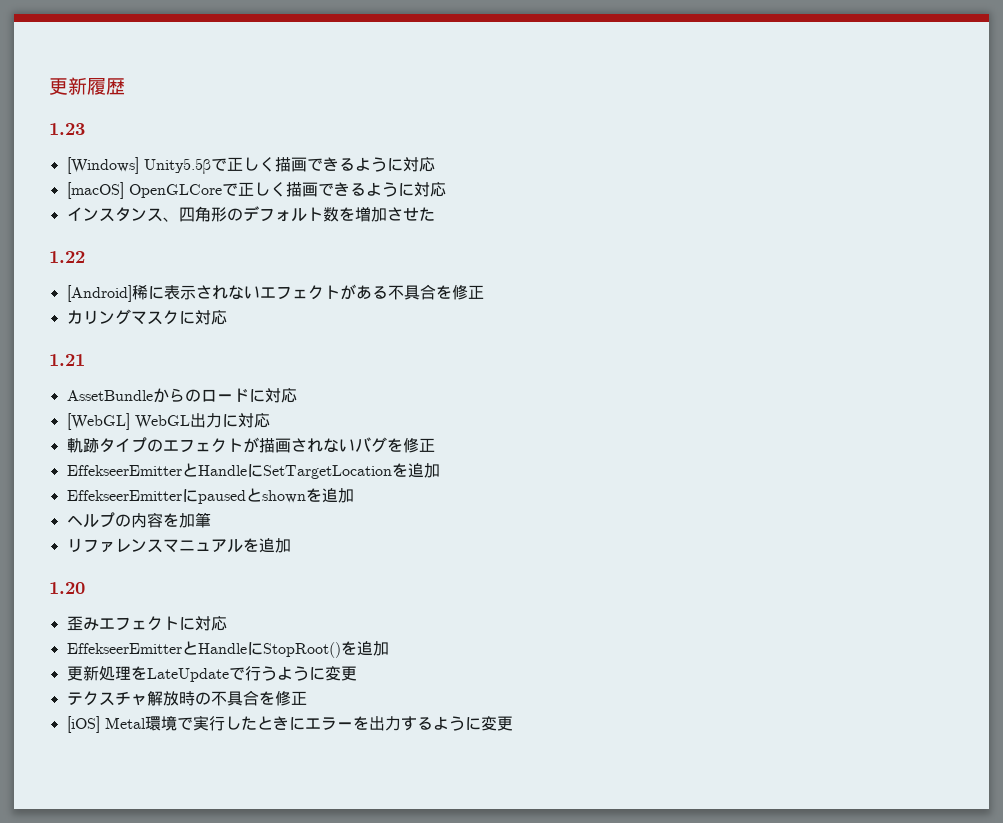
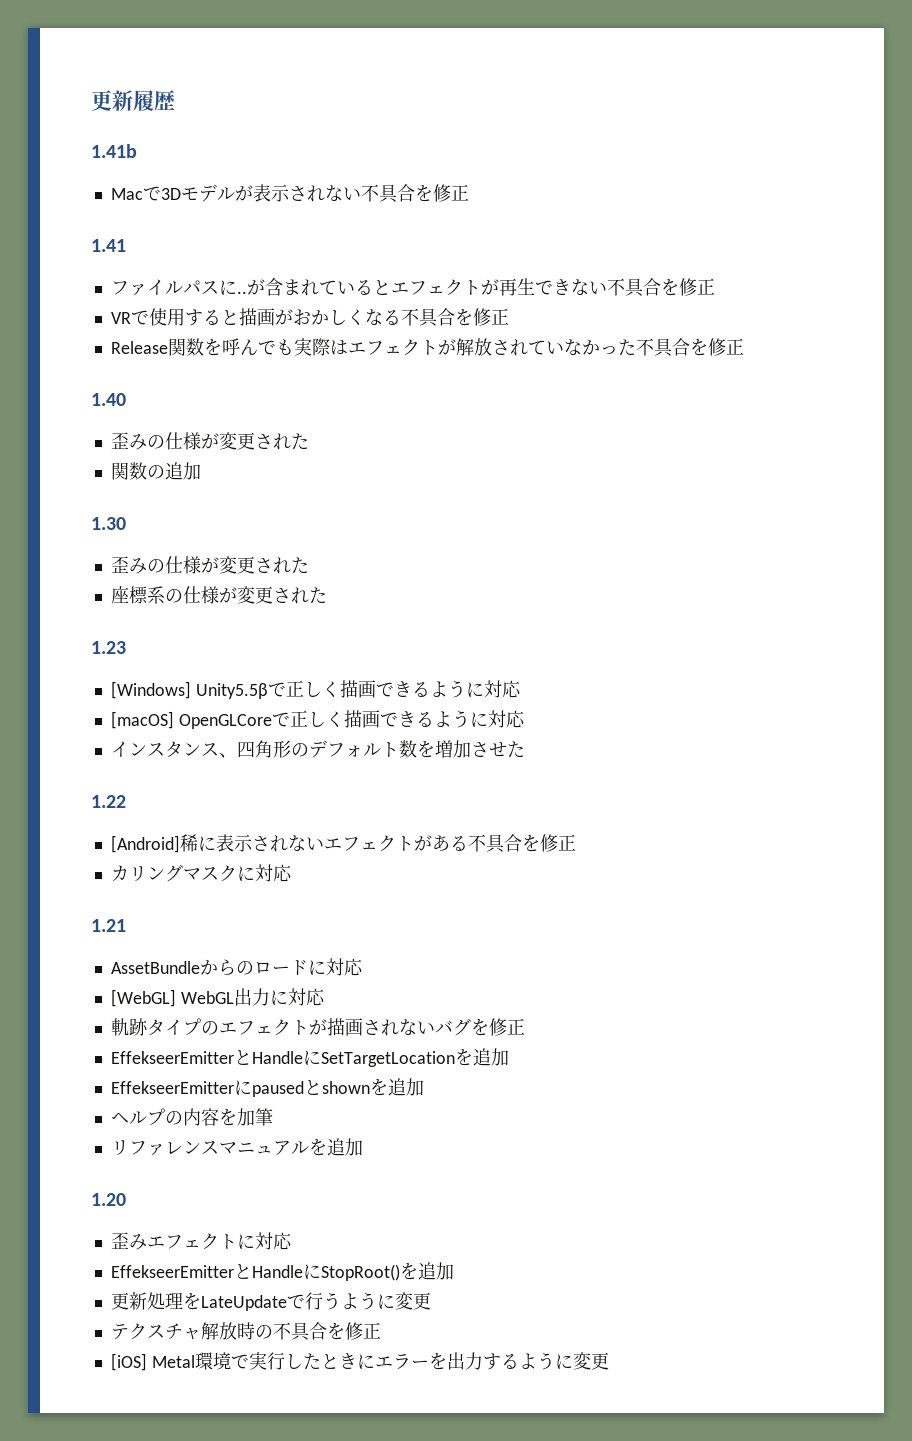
+ 1.41b
+ Macで3Dモデルが表示されない不具合を修正
+ 1.41
+ ファイルパスに..が含まれているとエフェクトが再生できない不具合を修正
+ VRで使用すると描画がおかしくなる不具合を修正
+ Release関数を呼んでも実際はエフェクトが解放されていなかった不具合を修正
+ 1.40
+ 歪みの仕様が変更された
+ 関数の追加
+ 1.30
+ 歪みの仕様が変更された
+ 座標系の仕様が変更された

